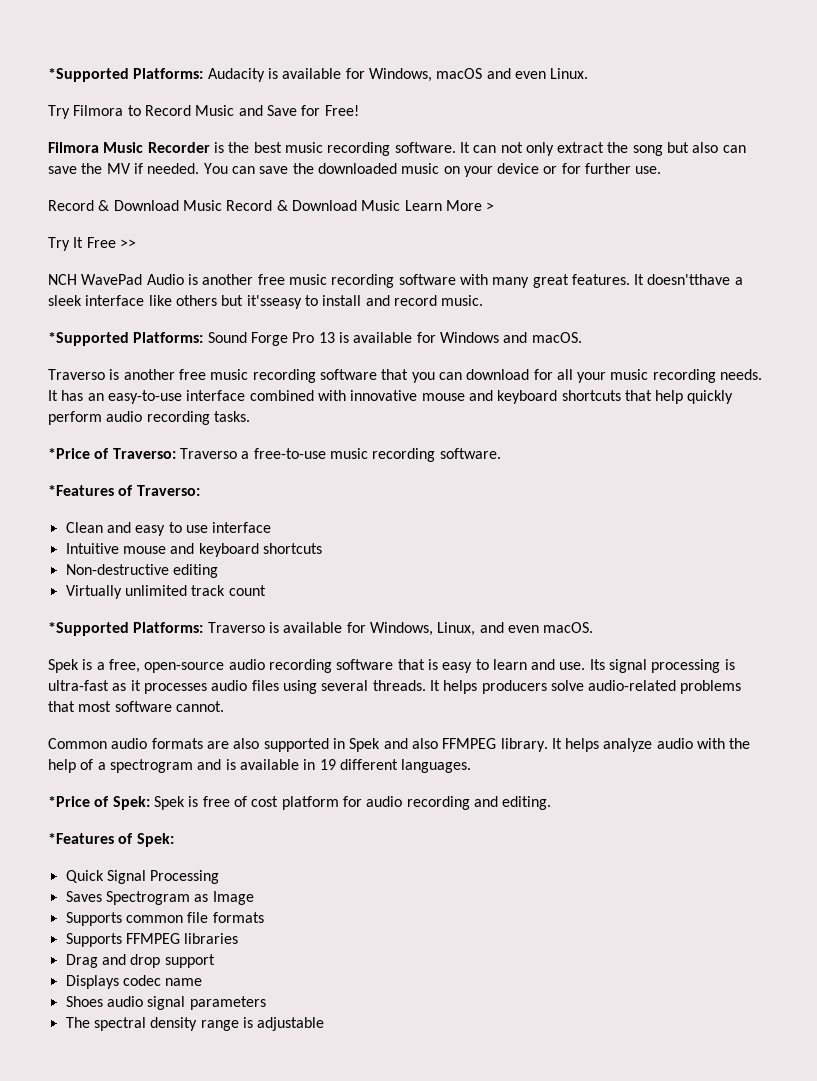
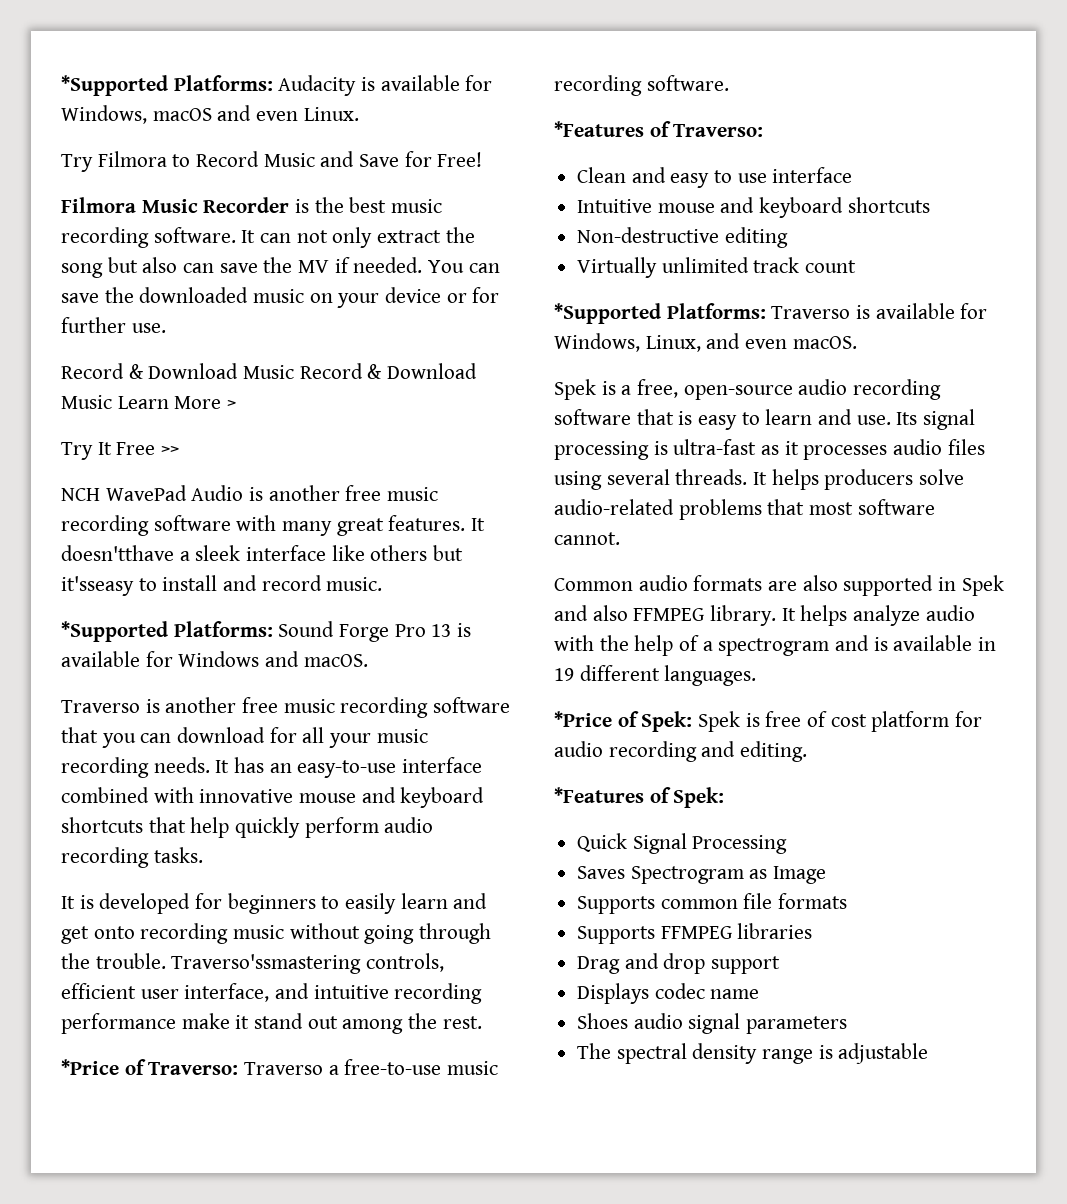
+ It is developed for beginners to easily learn and get onto recording music without going through the trouble. Traverso'ssmastering controls, efficient user interface, and intuitive recording performance make it stand out among the rest.

